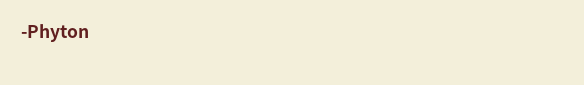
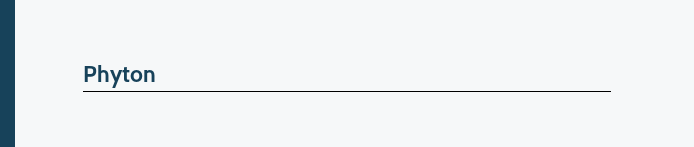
- -Phyton
+ Phyton

